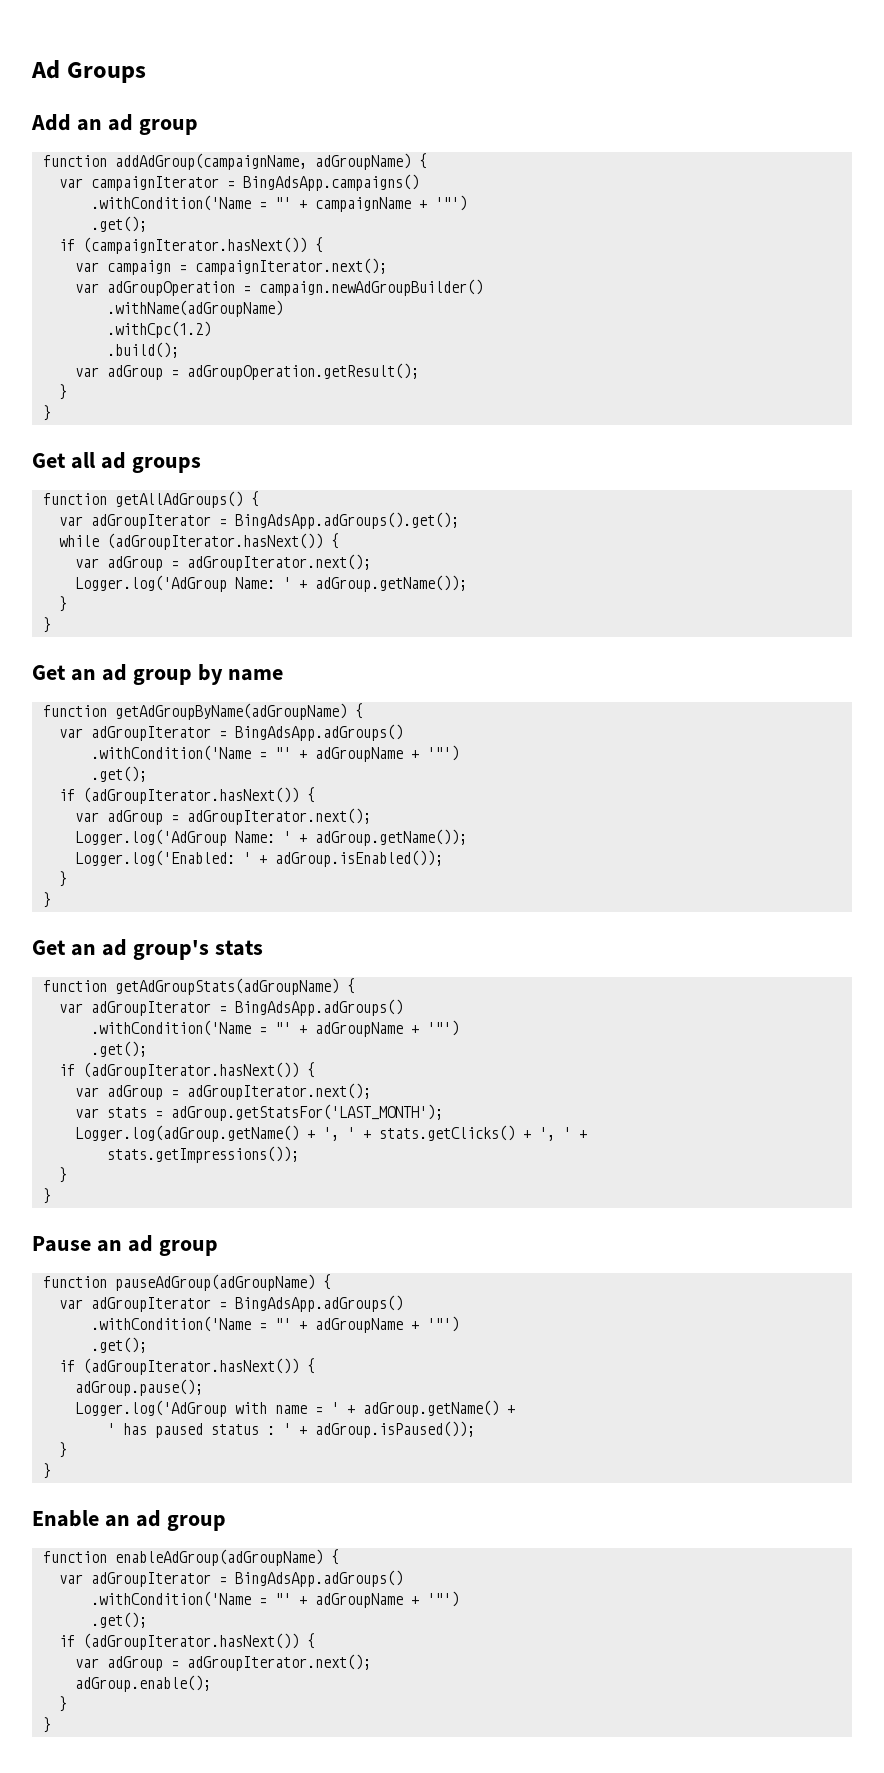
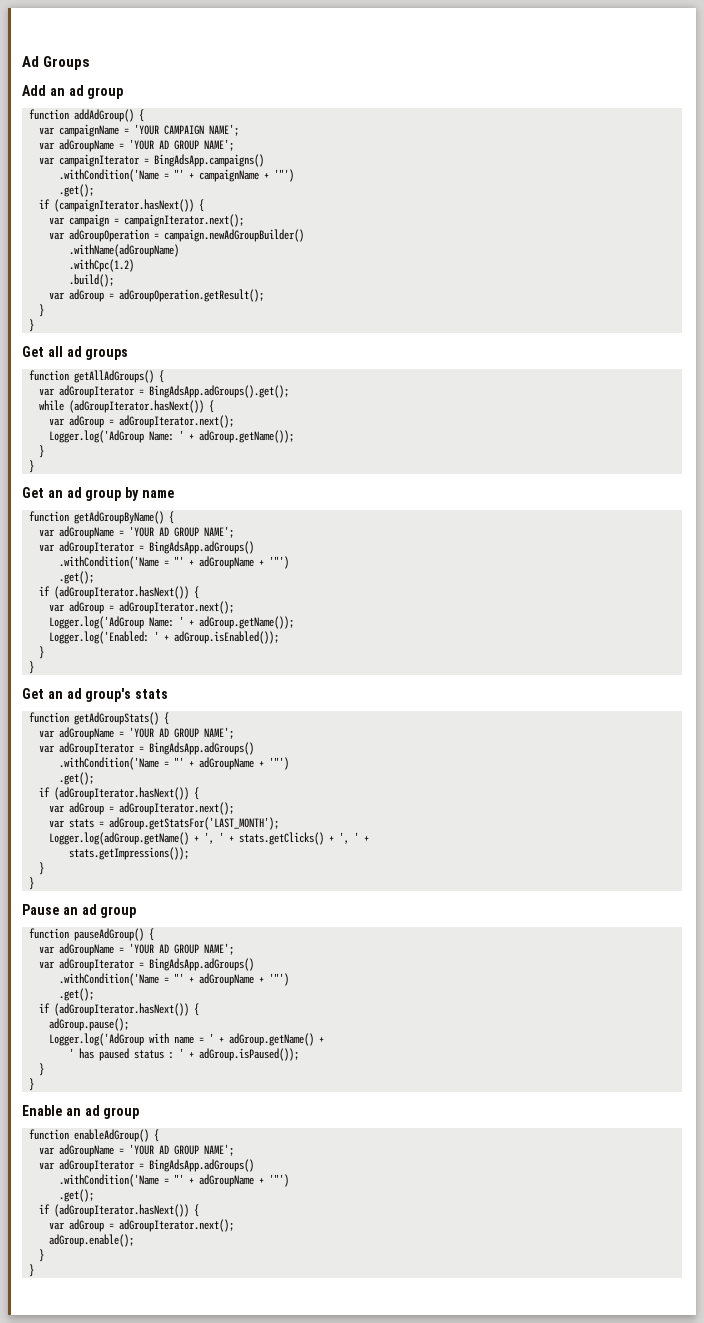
- function addAdGroup(campaignName, adGroupName) {
+ function addAdGroup() {
+ var campaignName = 'YOUR CAMPAIGN NAME';
+ var adGroupName = 'YOUR AD GROUP NAME';
- function getAdGroupByName(adGroupName) {
+ function getAdGroupByName() {
+ var adGroupName = 'YOUR AD GROUP NAME';
- function getAdGroupStats(adGroupName) {
+ function getAdGroupStats() {
+ var adGroupName = 'YOUR AD GROUP NAME';
- function pauseAdGroup(adGroupName) {
+ function pauseAdGroup() {
+ var adGroupName = 'YOUR AD GROUP NAME';
- function enableAdGroup(adGroupName) {
+ function enableAdGroup() {
+ var adGroupName = 'YOUR AD GROUP NAME';

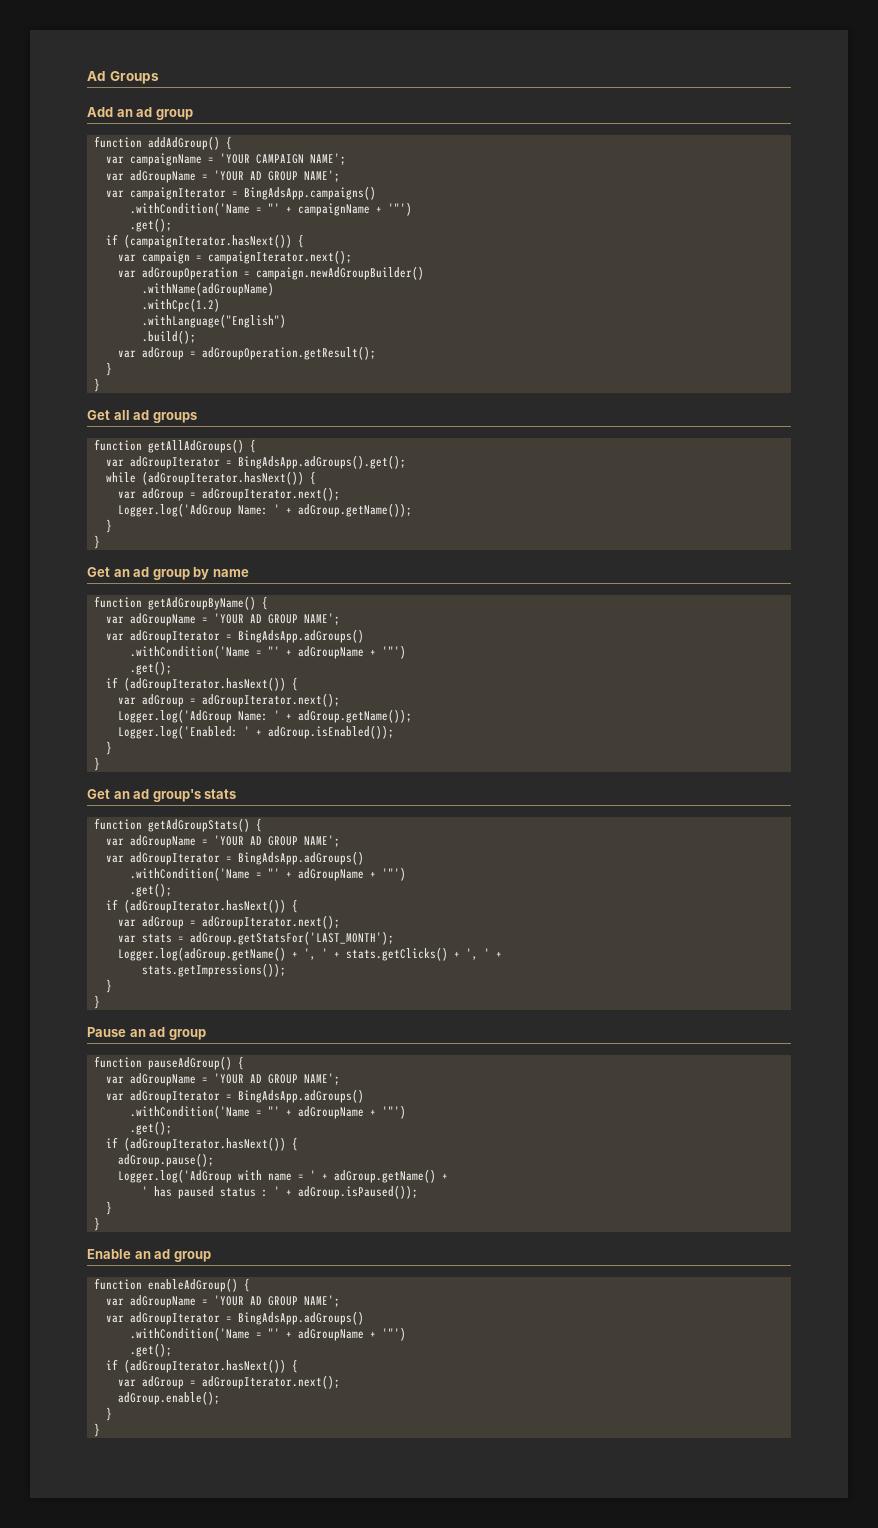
+ .withLanguage("English")

